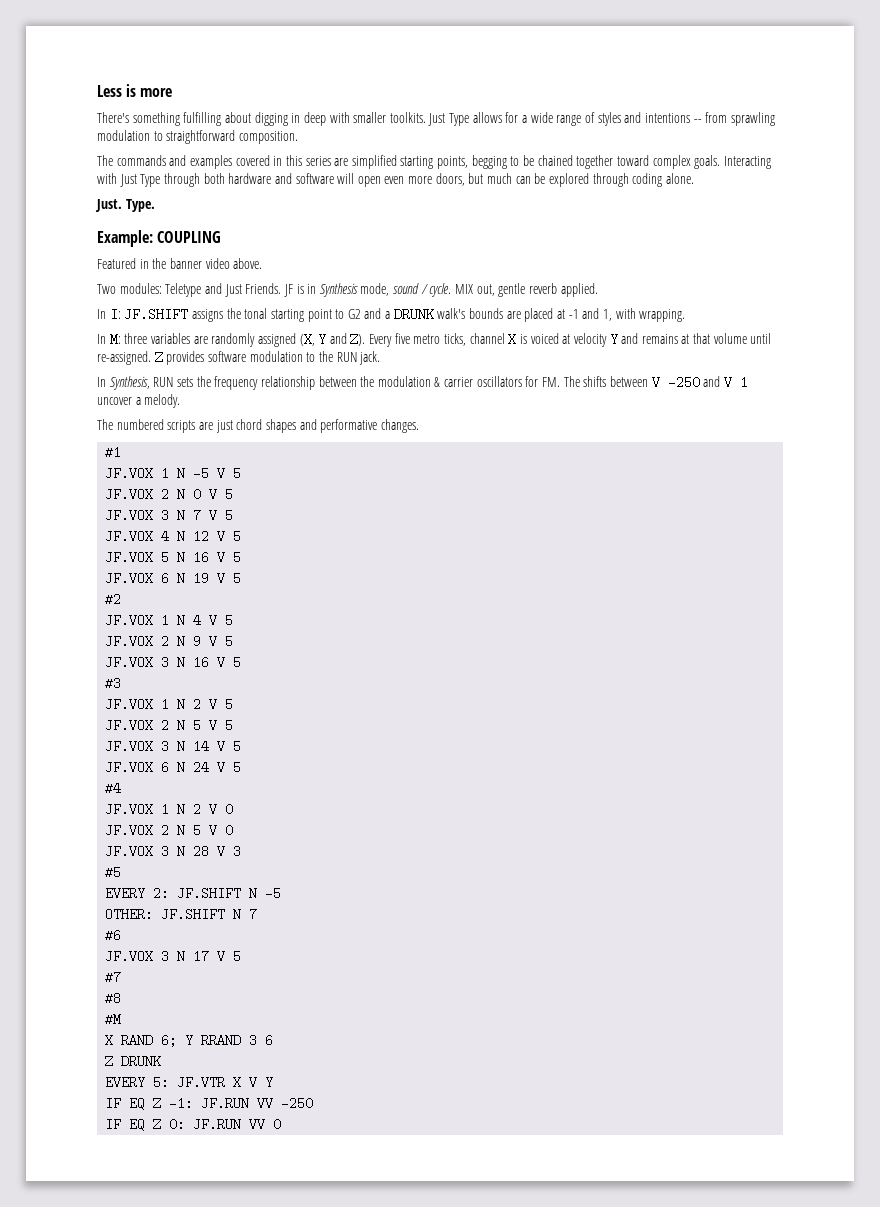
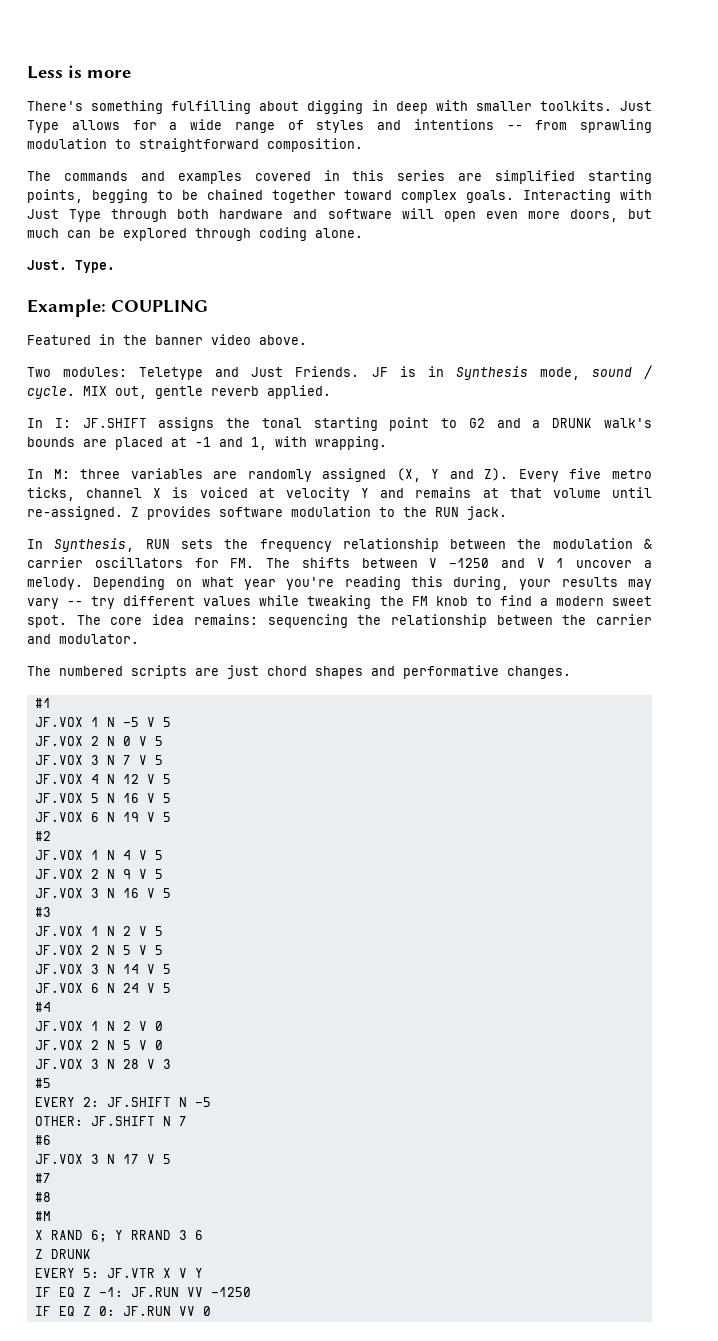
- In Synthesis, RUN sets the frequency relationship between the modulation & carrier oscillators for FM. The shifts between V -250 and V 1 uncover a melody.
+ In Synthesis, RUN sets the frequency relationship between the modulation & carrier oscillators for FM. The shifts between V -1250 and V 1 uncover a melody. Depending on what year you're reading this during, your results may vary -- try different values while tweaking the FM knob to find a modern sweet spot. The core idea remains: sequencing the relationship between the carrier and modulator.
- IF EQ Z -1: JF.RUN VV -250
+ IF EQ Z -1: JF.RUN VV -1250

